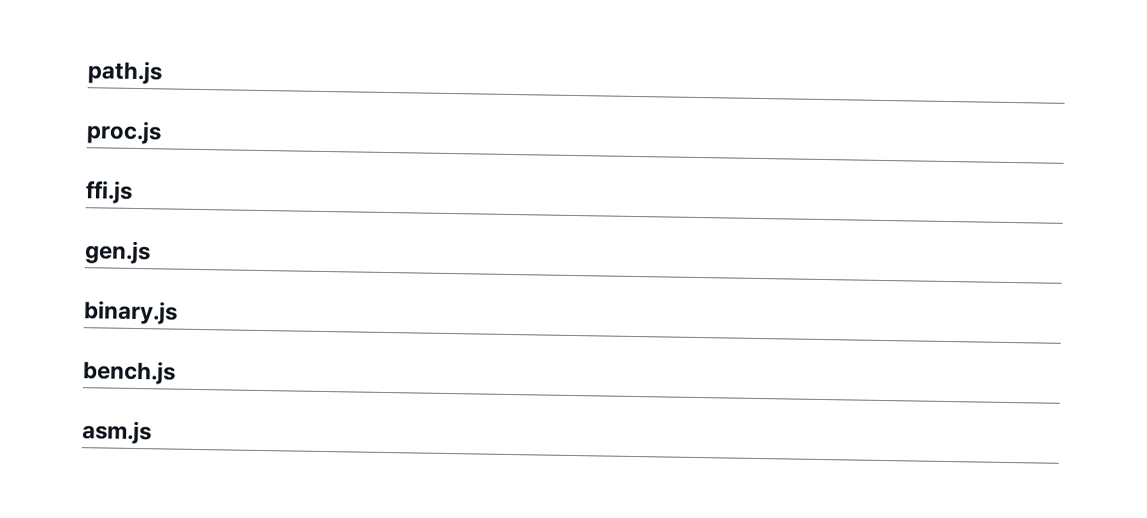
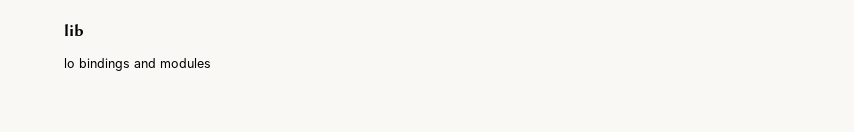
- path.js
- proc.js
- ffi.js
- gen.js
- binary.js
- bench.js
- asm.js
+ lib
+ lo bindings and modules

